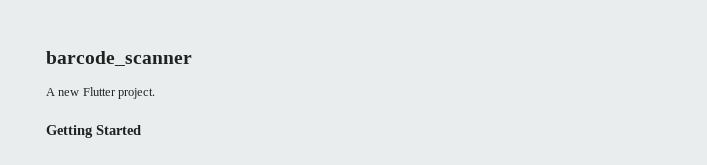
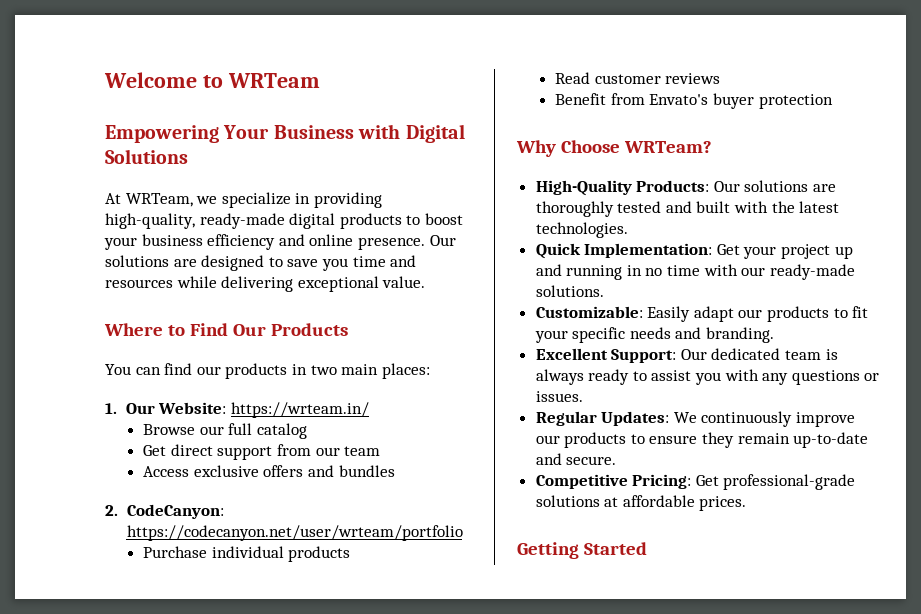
- barcode_scanner
- A new Flutter project.
+ Welcome to WRTeam
+ Empowering Your Business with Digital Solutions
+ At WRTeam, we specialize in providing high-quality, ready-made digital products to boost your business efficiency and online presence. Our solutions are designed to save you time and resources while delivering exceptional value.
+ Where to Find Our Products
+ You can find our products in two main places:
+ 1. Our Website: https://wrteam.in/
+ Browse our full catalog
+ Get direct support from our team
+ Access exclusive offers and bundles
+ 2. CodeCanyon: https://codecanyon.net/user/wrteam/portfolio
+ Purchase individual products
+ Read customer reviews
+ Benefit from Envato's buyer protection
+ Why Choose WRTeam?
+ High-Quality Products: Our solutions are thoroughly tested and built with the latest technologies.
+ Quick Implementation: Get your project up and running in no time with our ready-made solutions.
+ Customizable: Easily adapt our products to fit your specific needs and branding.
+ Excellent Support: Our dedicated team is always ready to assist you with any questions or issues.
+ Regular Updates: We continuously improve our products to ensure they remain up-to-date and secure.
+ Competitive Pricing: Get professional-grade solutions at affordable prices.

